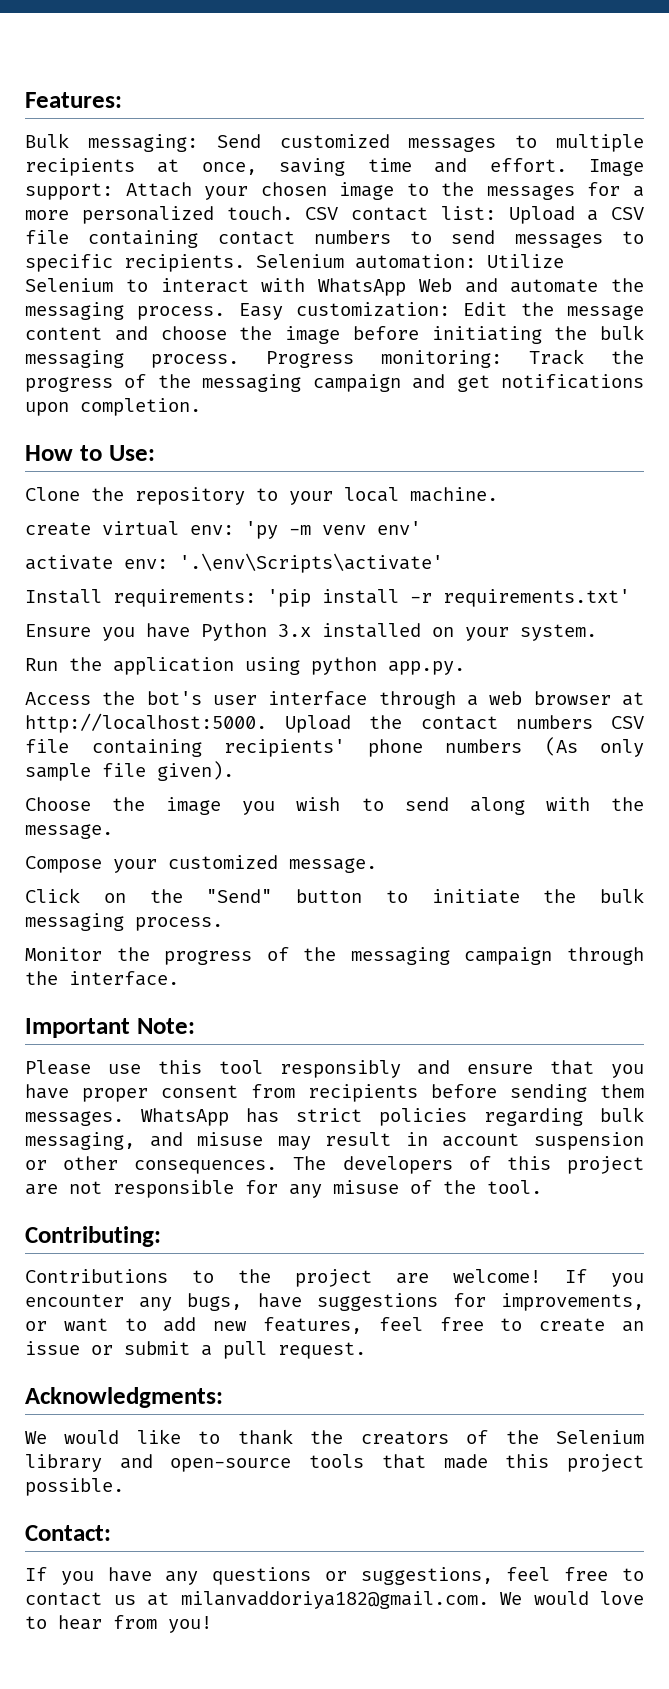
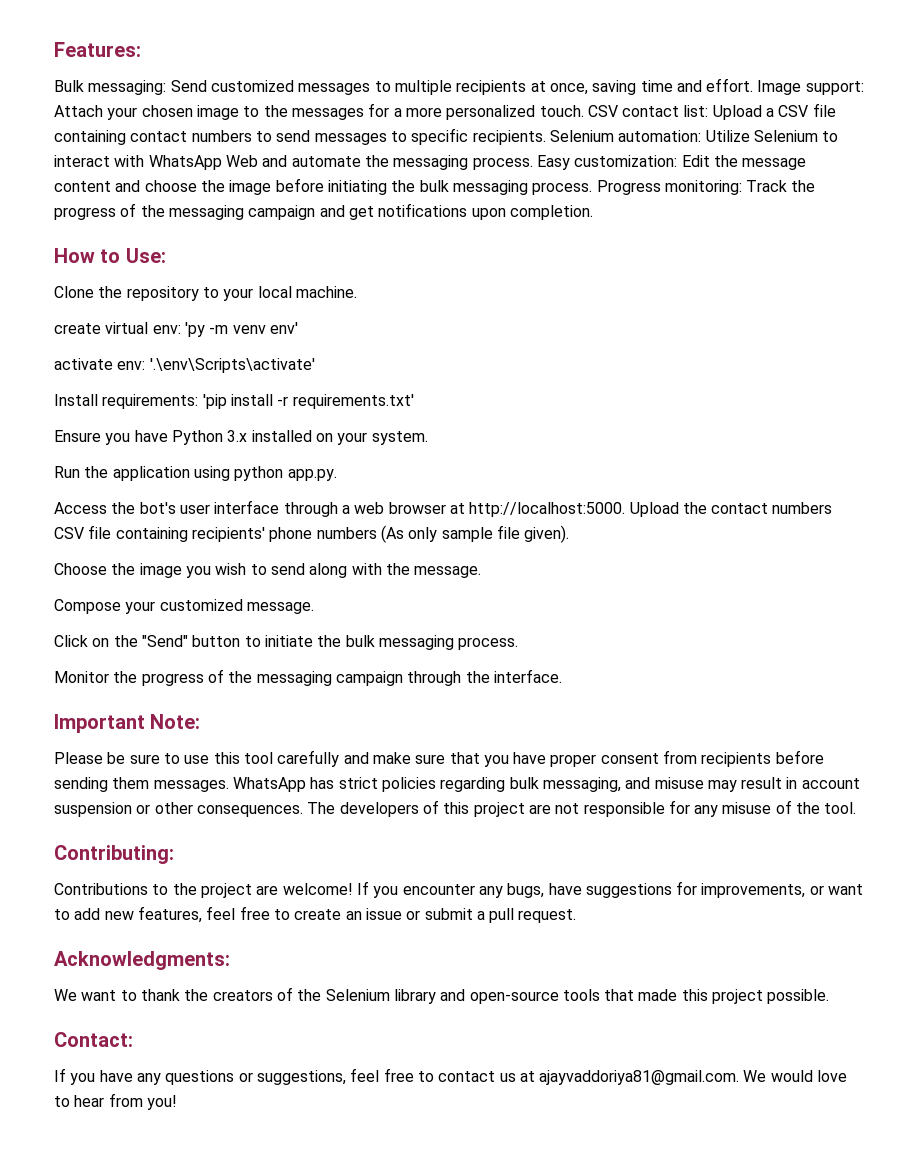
- Please use this tool responsibly and ensure that you have proper consent from recipients before sending them messages.
+ Please be sure to use this tool carefully and make sure that you have proper consent from recipients before sending them messages.
- We would like to thank the creators of the Selenium library and open-source tools that made this project possible.
+ We want to thank the creators of the Selenium library and open-source tools that made this project possible.
- If you have any questions or suggestions, feel free to contact us at milanvaddoriya182@gmail.com. We would love to hear from you!
+ If you have any questions or suggestions, feel free to contact us at ajayvaddoriya81@gmail.com. We would love to hear from you!

